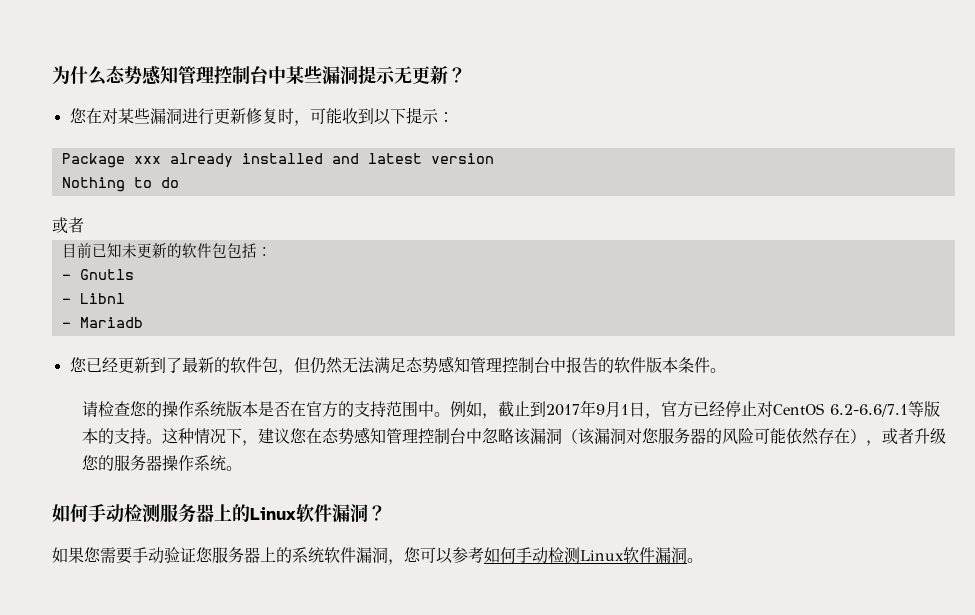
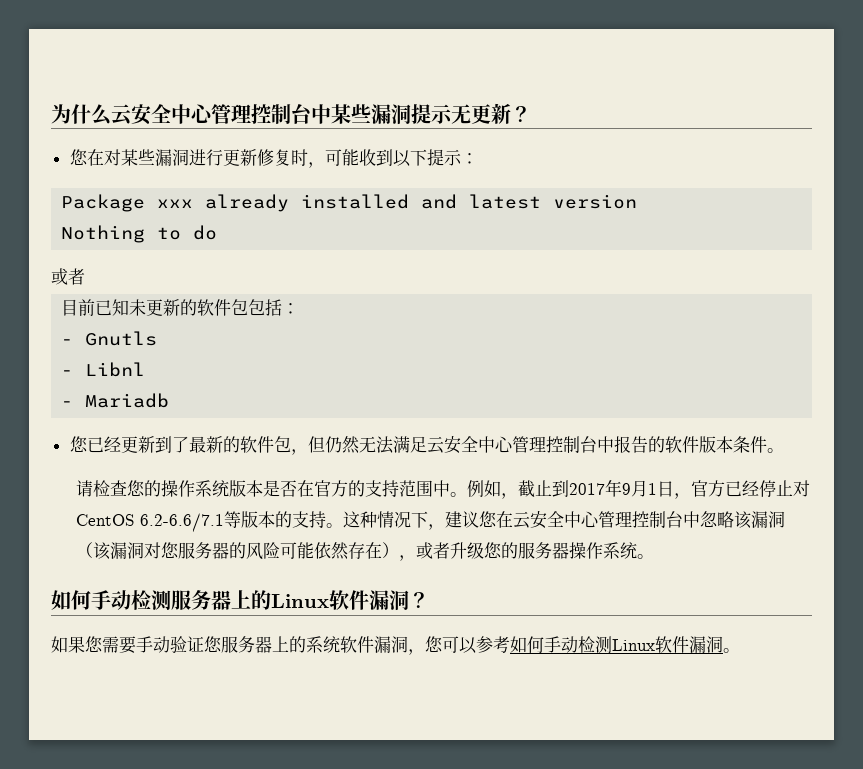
- 为什么态势感知管理控制台中某些漏洞提示无更新？
+ 为什么云安全中心管理控制台中某些漏洞提示无更新？
- 您已经更新到了最新的软件包，但仍然无法满足态势感知管理控制台中报告的软件版本条件。
+ 您已经更新到了最新的软件包，但仍然无法满足云安全中心管理控制台中报告的软件版本条件。
- 这种情况下，建议您在态势感知管理控制台中忽略该漏洞（该漏洞对您服务器的风险可能依然存在），或者升级您的服务器操作系统。
+ 这种情况下，建议您在云安全中心管理控制台中忽略该漏洞（该漏洞对您服务器的风险可能依然存在），或者升级您的服务器操作系统。

